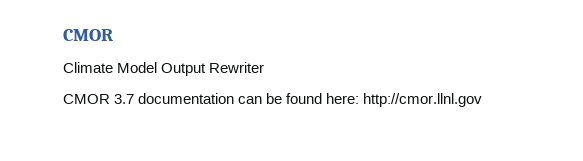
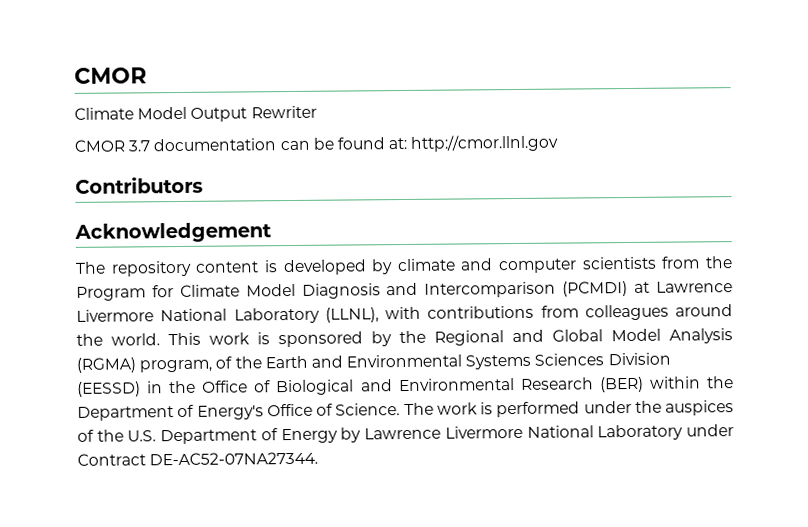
- CMOR 3.7 documentation can be found here: http://cmor.llnl.gov
+ CMOR 3.7 documentation can be found at: http://cmor.llnl.gov
+ Contributors
+ Acknowledgement
+ The repository content is developed by climate and computer scientists from the Program for Climate Model Diagnosis and Intercomparison (PCMDI) at Lawrence Livermore National Laboratory (LLNL), with contributions from colleagues around the world. This work is sponsored by the Regional and Global Model Analysis (RGMA) program, of the Earth and Environmental Systems Sciences Division (EESSD) in the Office of Biological and Environmental Research (BER) within the Department of Energy's Office of Science. The work is performed under the auspices of the U.S. Department of Energy by Lawrence Livermore National Laboratory under Contract DE-AC52-07NA27344.

